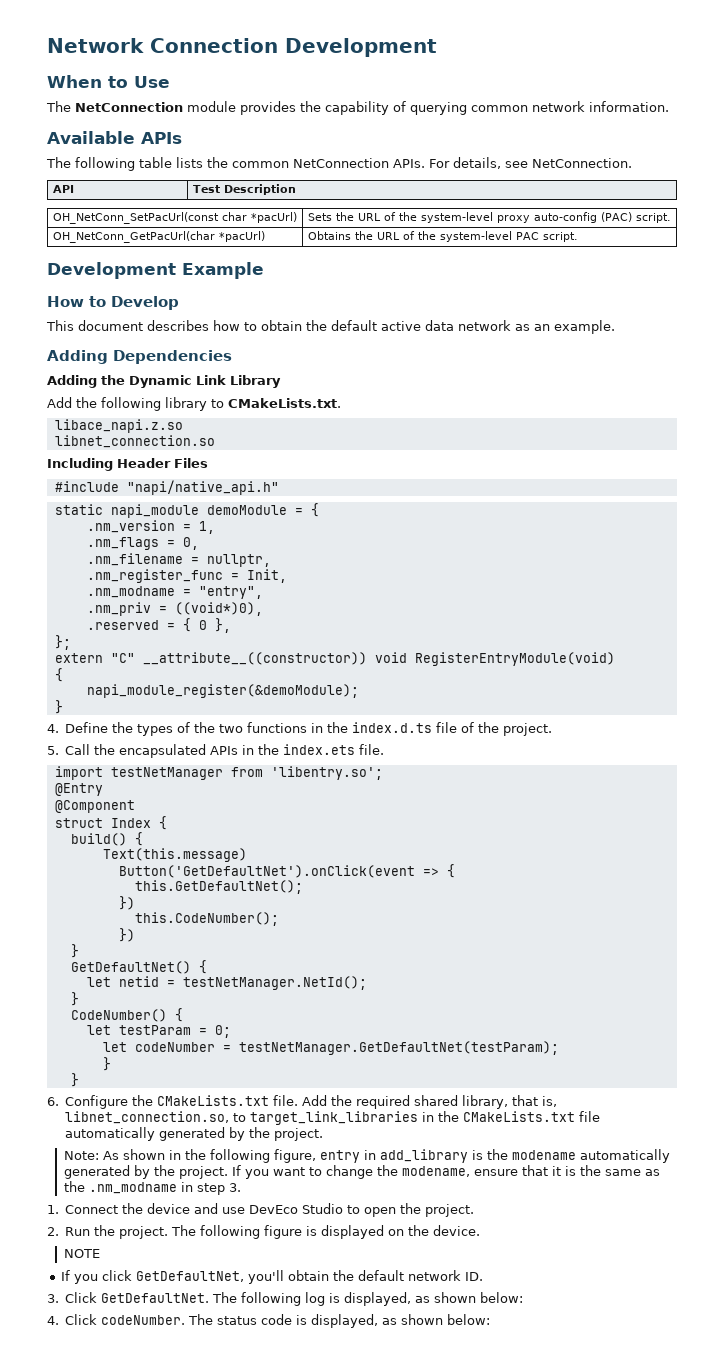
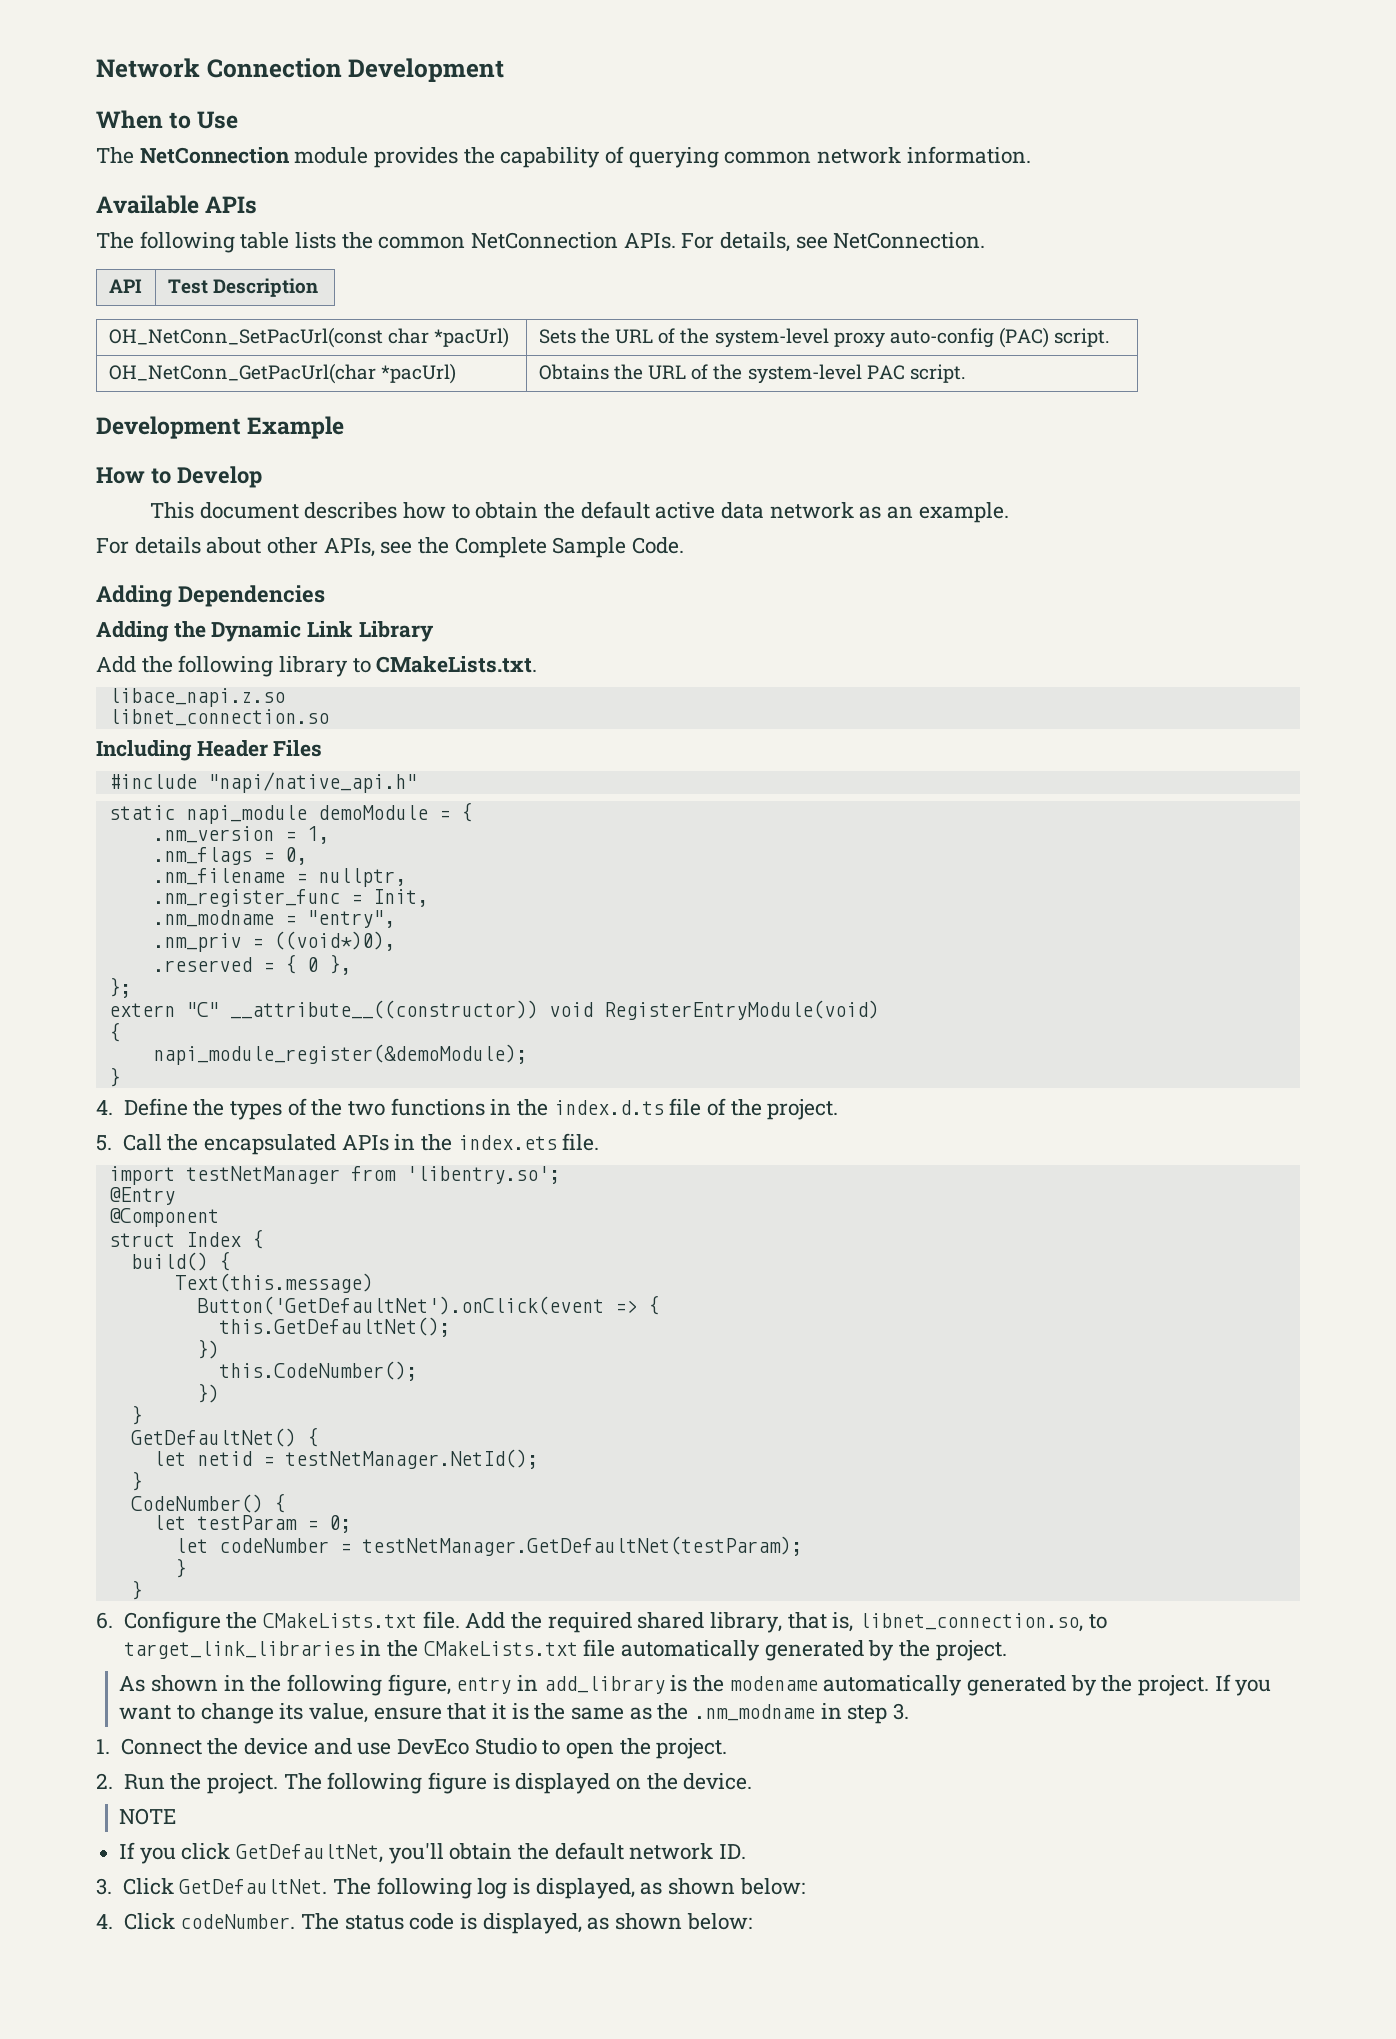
+ For details about other APIs, see the Complete Sample Code.
- Note: As shown in the following figure, entry in add_library is the modename automatically generated by the project.
+ As shown in the following figure, entry in add_library is the modename automatically generated by the project.
- If you want to change the modename, ensure that it is the same as the .nm_modname in step 3.
+ If you want to change its value, ensure that it is the same as the .nm_modname in step 3.

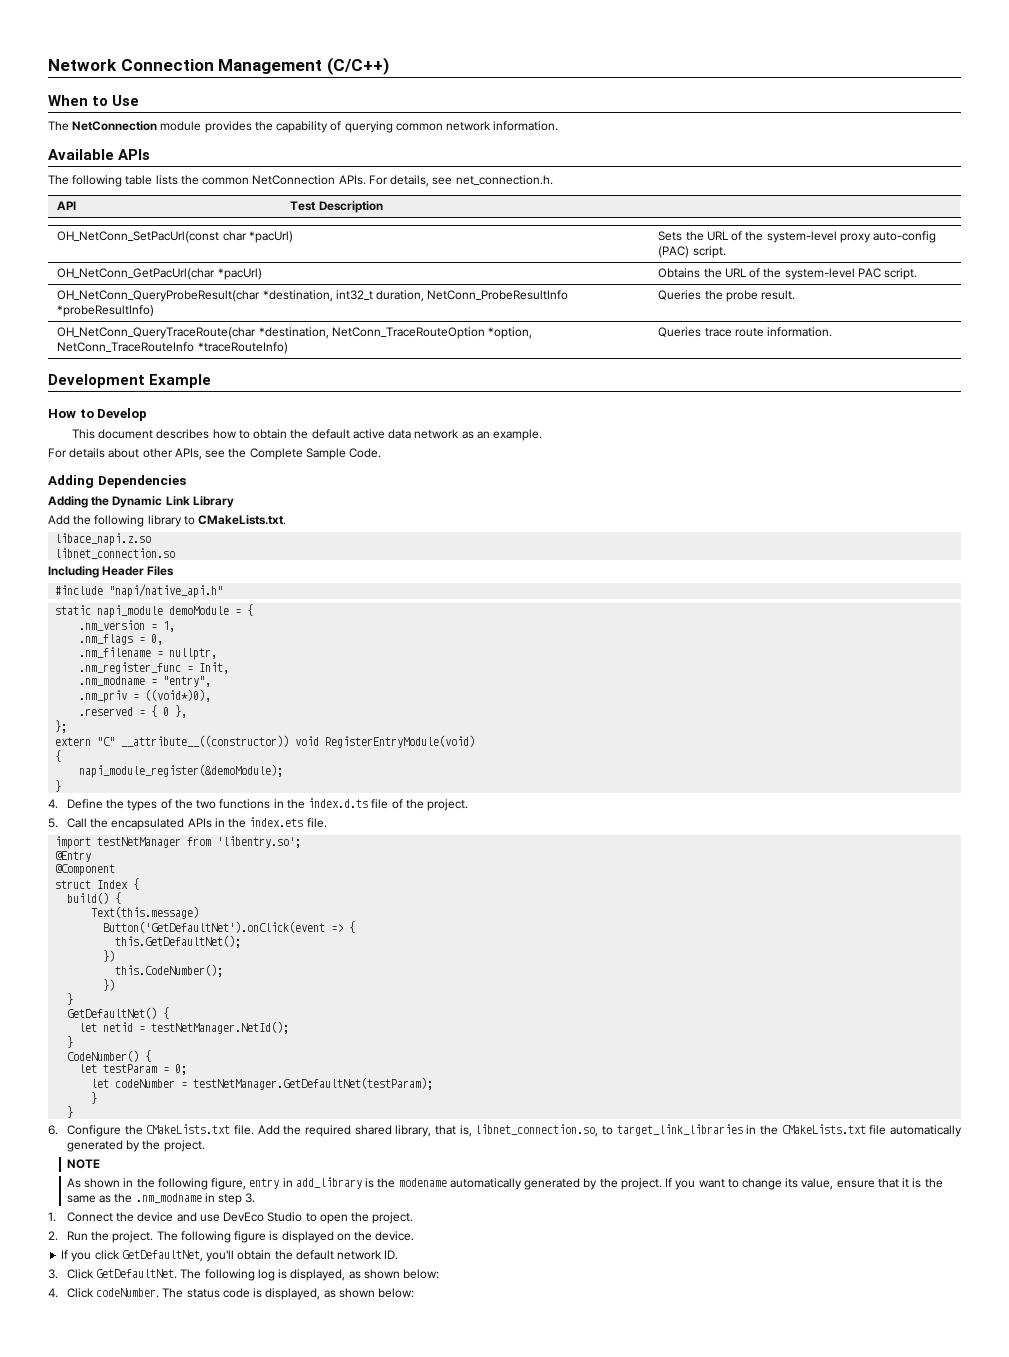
- Network Connection Development
+ Network Connection Management (C/C++)
- For details, see NetConnection.
+ For details, see net_connection.h.
+ OH_NetConn_QueryProbeResult(char *destination, int32_t duration, NetConn_ProbeResultInfo *probeResultInfo) | Queries the probe result.
+ OH_NetConn_QueryTraceRoute(char *destination, NetConn_TraceRouteOption *option, NetConn_TraceRouteInfo *traceRouteInfo) | Queries trace route information.
+ NOTE
- NOTE

